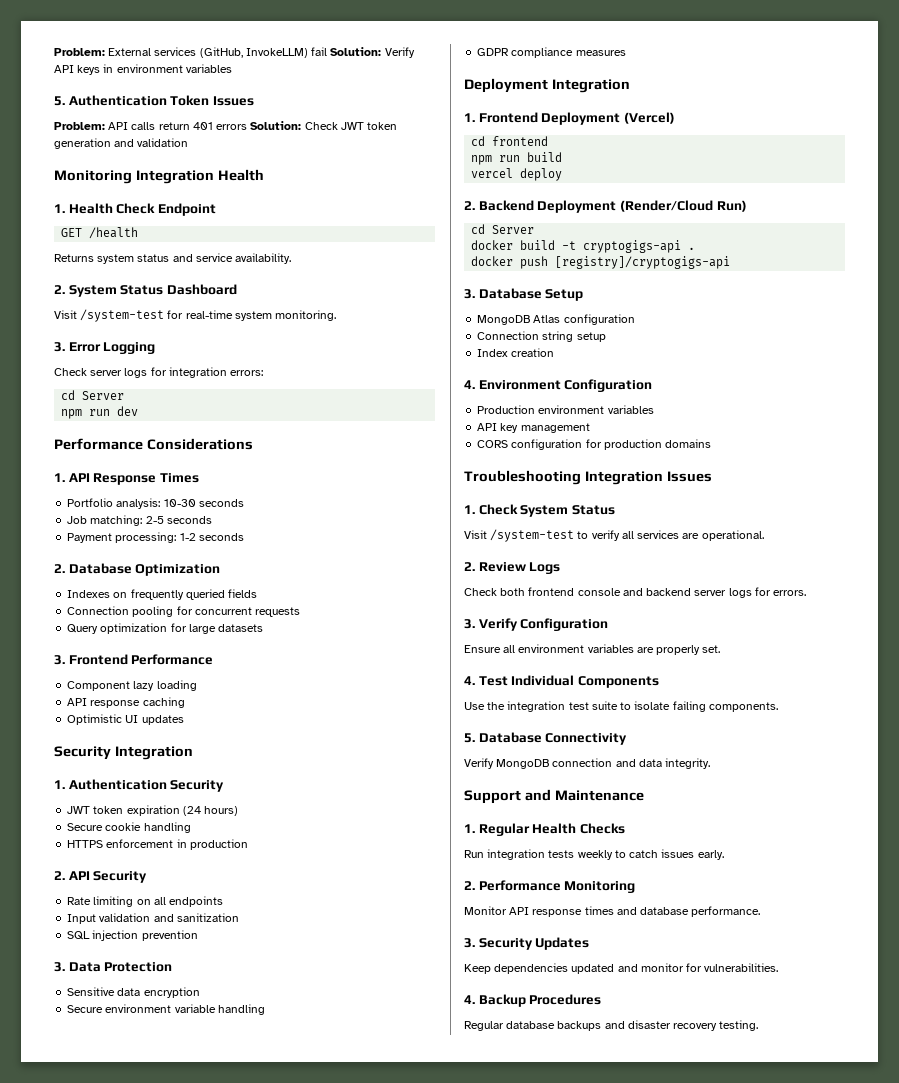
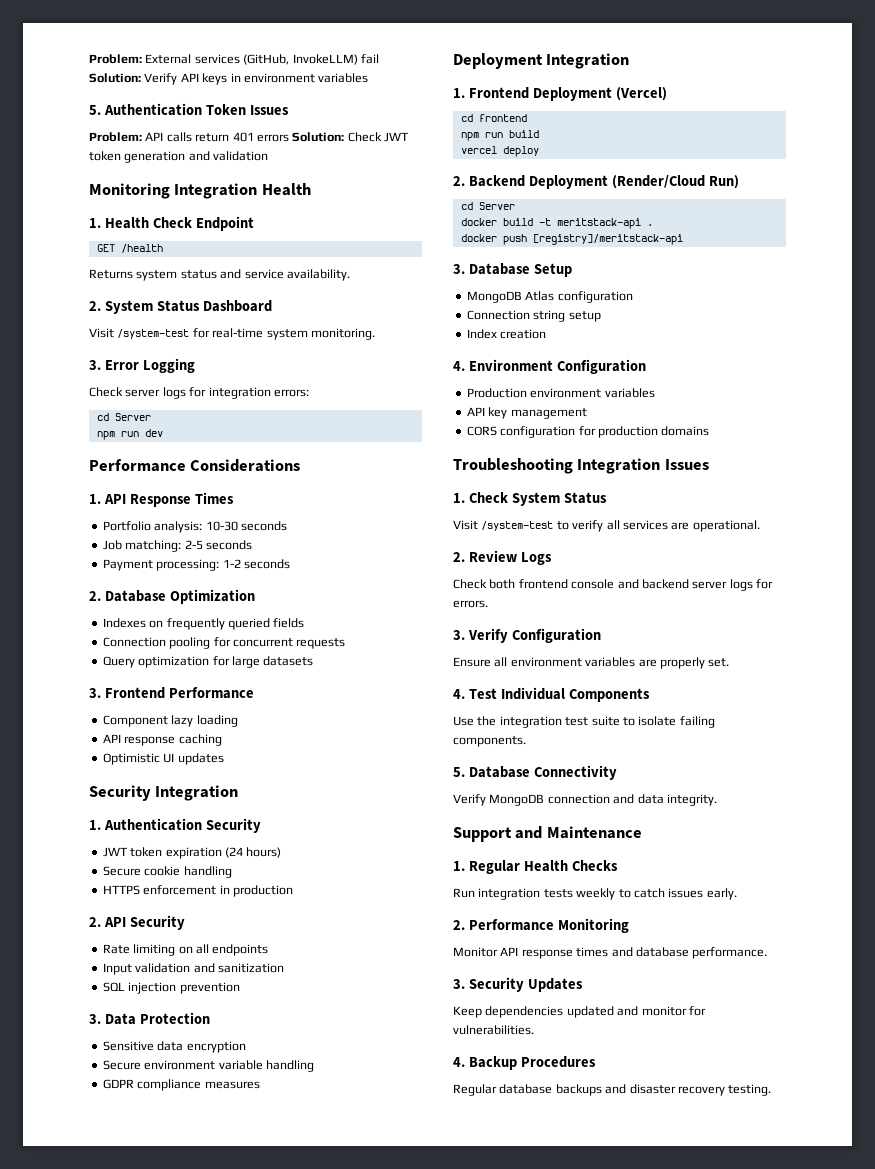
- docker build -t cryptogigs-api .
+ docker build -t meritstack-api .
- docker push [registry]/cryptogigs-api
+ docker push [registry]/meritstack-api

